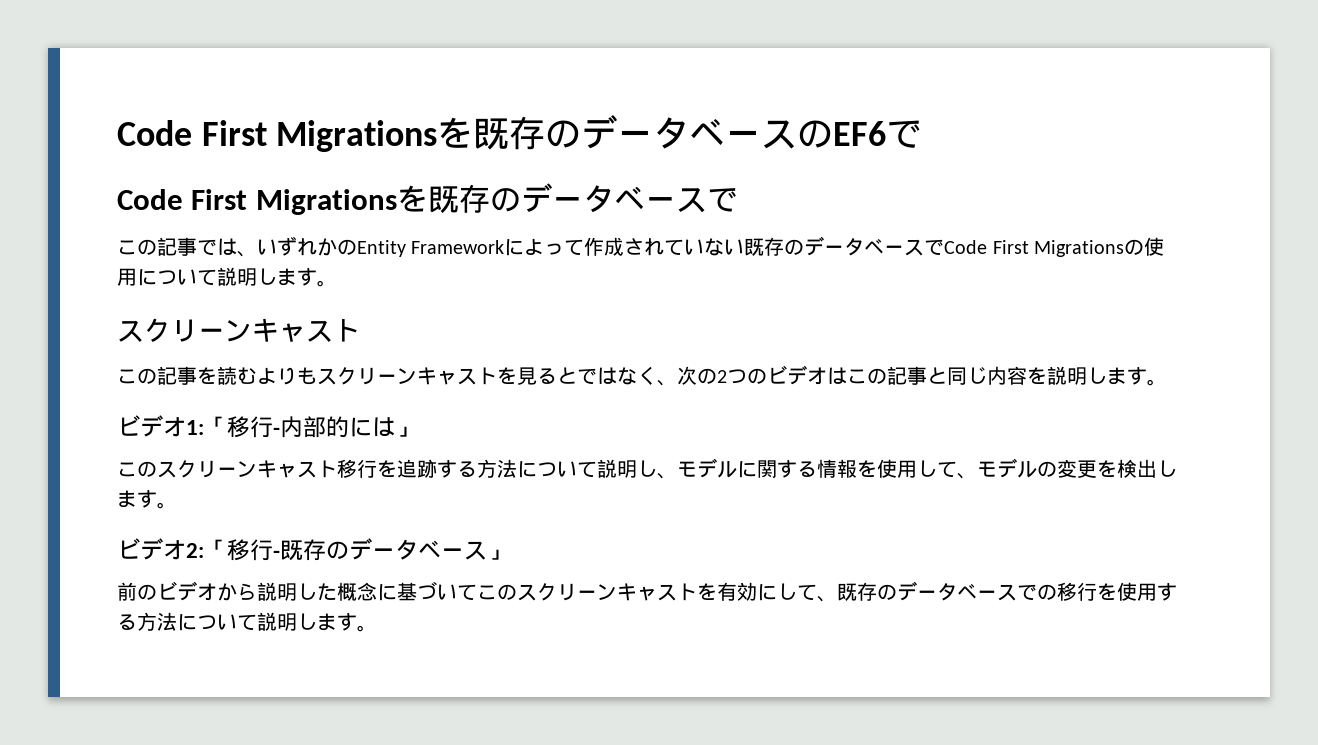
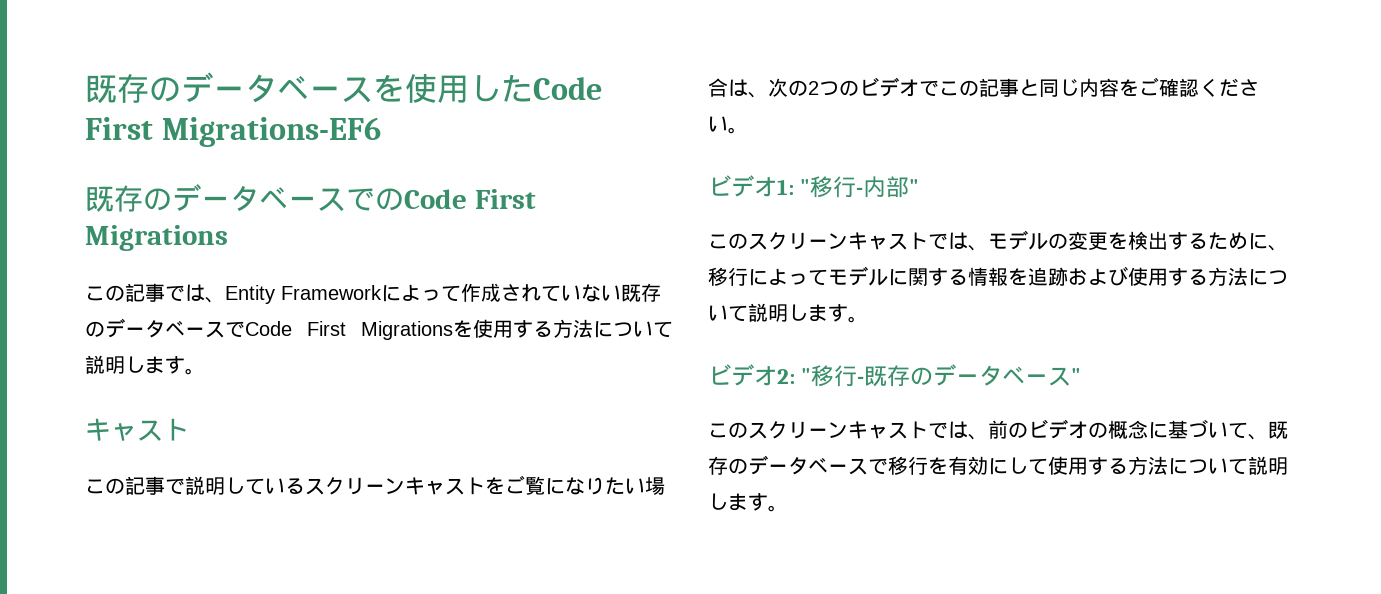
- Code First Migrationsを既存のデータベースのEF6で
- Code First Migrationsを既存のデータベースで
+ 既存のデータベースを使用したCode First Migrations-EF6
+ 既存のデータベースでのCode First Migrations
- この記事では、いずれかのEntity Frameworkによって作成されていない既存のデータベースでCode First Migrationsの使用について説明します。
- スクリーンキャスト
- この記事を読むよりもスクリーンキャストを見るとではなく、次の2つのビデオはこの記事と同じ内容を説明します。
- ビデオ1:「移行-内部的には」
- このスクリーンキャスト移行を追跡する方法について説明し、モデルに関する情報を使用して、モデルの変更を検出します。
- ビデオ2:「移行-既存のデータベース」
- 前のビデオから説明した概念に基づいてこのスクリーンキャストを有効にして、既存のデータベースでの移行を使用する方法について説明します。
+ この記事では、Entity Frameworkによって作成されていない既存のデータベースでCode First Migrationsを使用する方法について説明します。
+ キャスト
+ この記事で説明しているスクリーンキャストをご覧になりたい場合は、次の2つのビデオでこの記事と同じ内容をご確認ください。
+ ビデオ1: "移行-内部"
+ このスクリーンキャストでは、モデルの変更を検出するために、移行によってモデルに関する情報を追跡および使用する方法について説明します。
+ ビデオ2: "移行-既存のデータベース"
+ このスクリーンキャストでは、前のビデオの概念に基づいて、既存のデータベースで移行を有効にして使用する方法について説明します。

